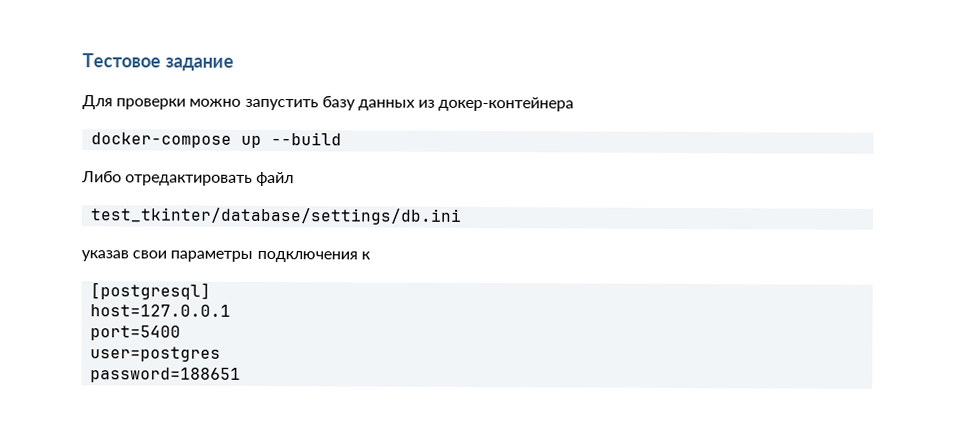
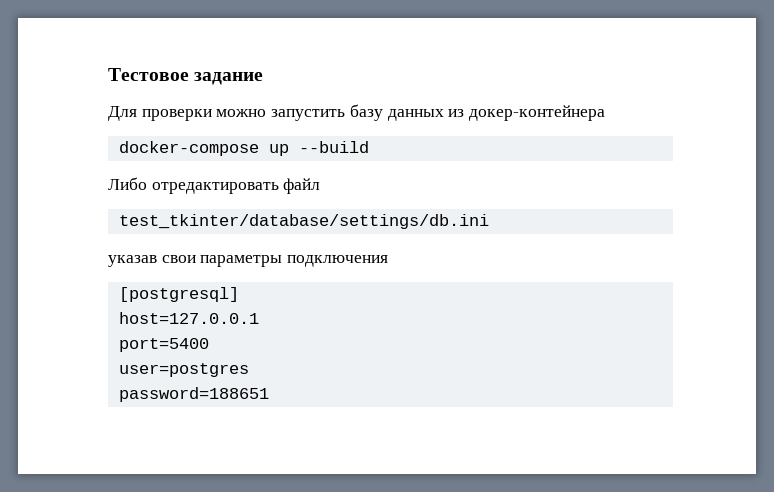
- указав свои параметры подключения к
+ указав свои параметры подключения

